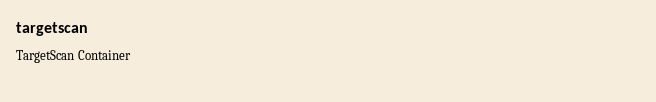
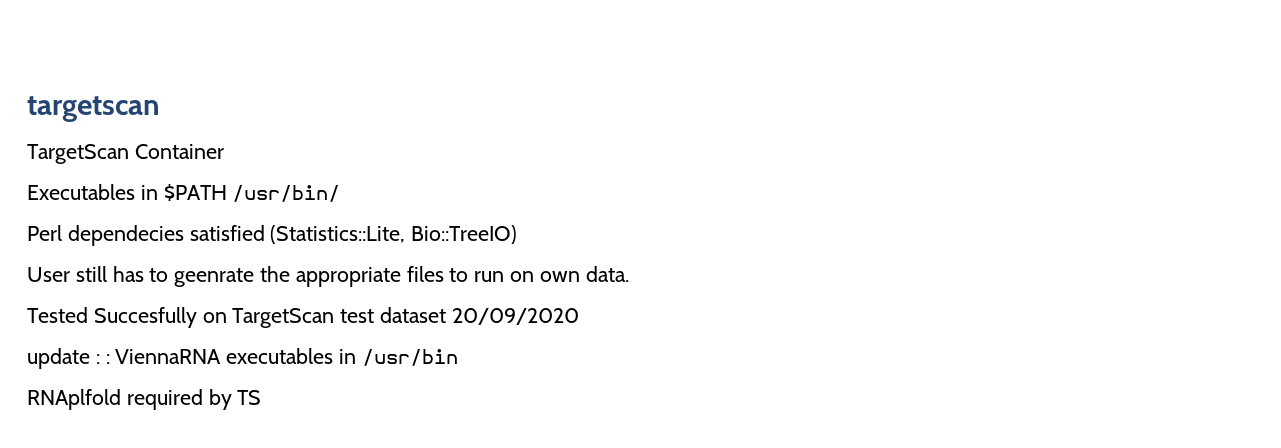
+ Executables in $PATH /usr/bin/
+ Perl dependecies satisfied (Statistics::Lite, Bio::TreeIO)
+ User still has to geenrate the appropriate files to run on own data.
+ Tested Succesfully on TargetScan test dataset 20/09/2020
+ update : : ViennaRNA executables in /usr/bin
+ RNAplfold required by TS

